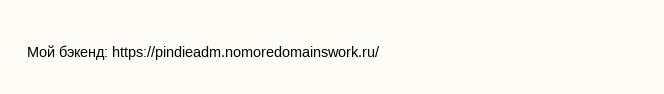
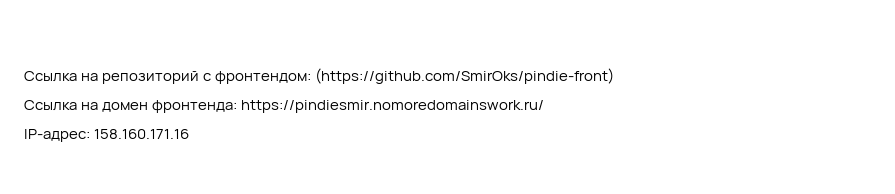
- Мой бэкенд: https://pindieadm.nomoredomainswork.ru/
+ Ссылка на репозиторий с фронтендом: (https://github.com/SmirOks/pindie-front)
+ Ссылка на домен фронтенда: https://pindiesmir.nomoredomainswork.ru/
+ IP-адрес: 158.160.171.16

